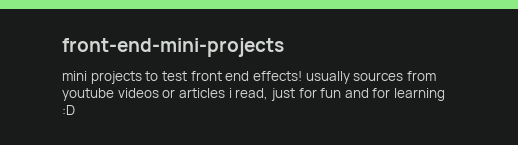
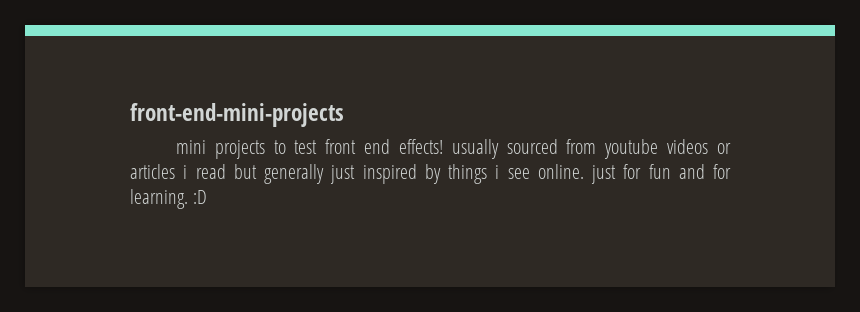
- mini projects to test front end effects! usually sources from youtube videos or articles i read, just for fun and for learning :D
+ mini projects to test front end effects! usually sourced from youtube videos or articles i read but generally just inspired by things i see online. just for fun and for learning. :D

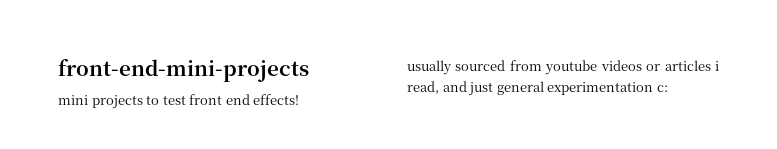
- mini projects to test front end effects! usually sourced from youtube videos or articles i read but generally just inspired by things i see online. just for fun and for learning. :D
+ mini projects to test front end effects!
+ usually sourced from youtube videos or articles i read, and just general experimentation c:

